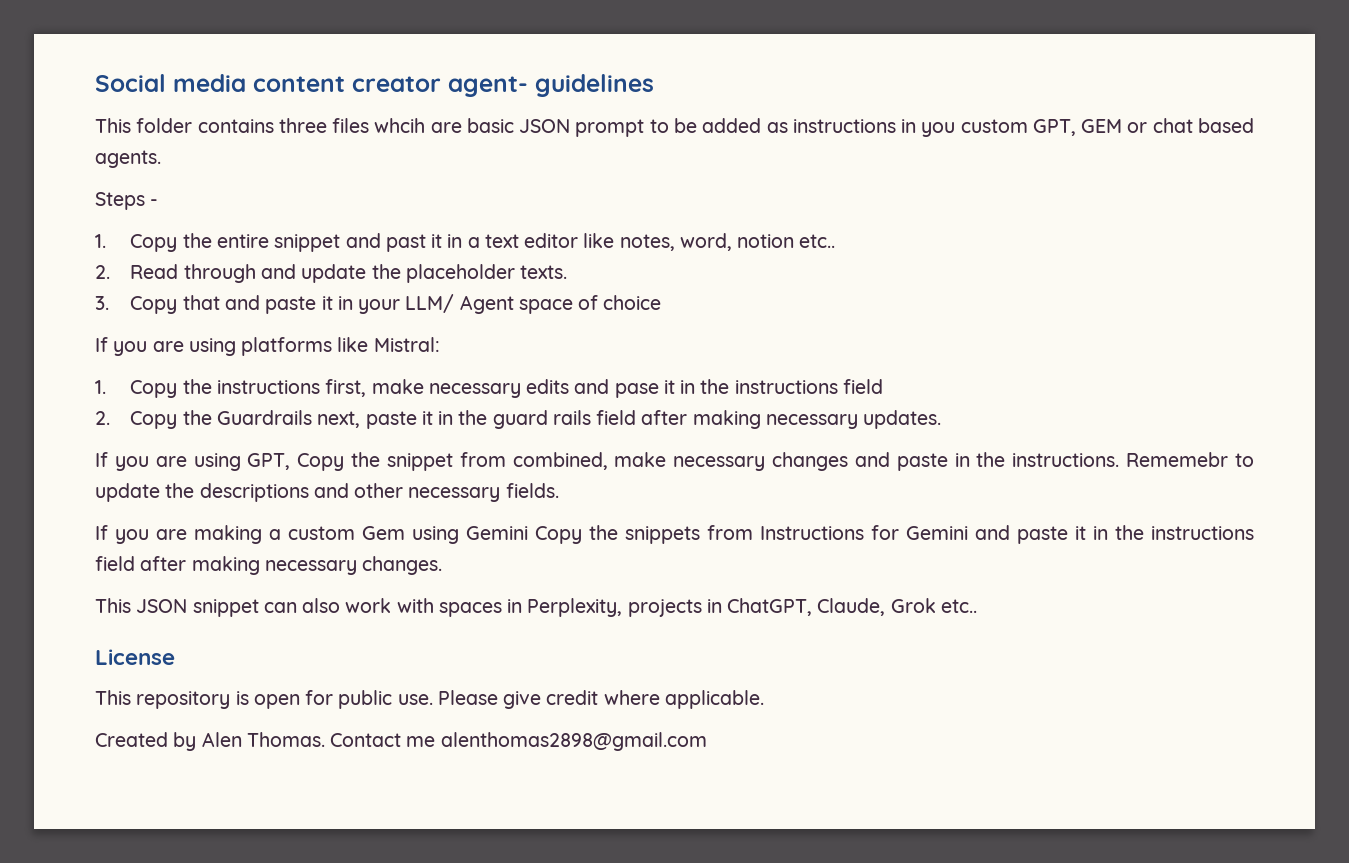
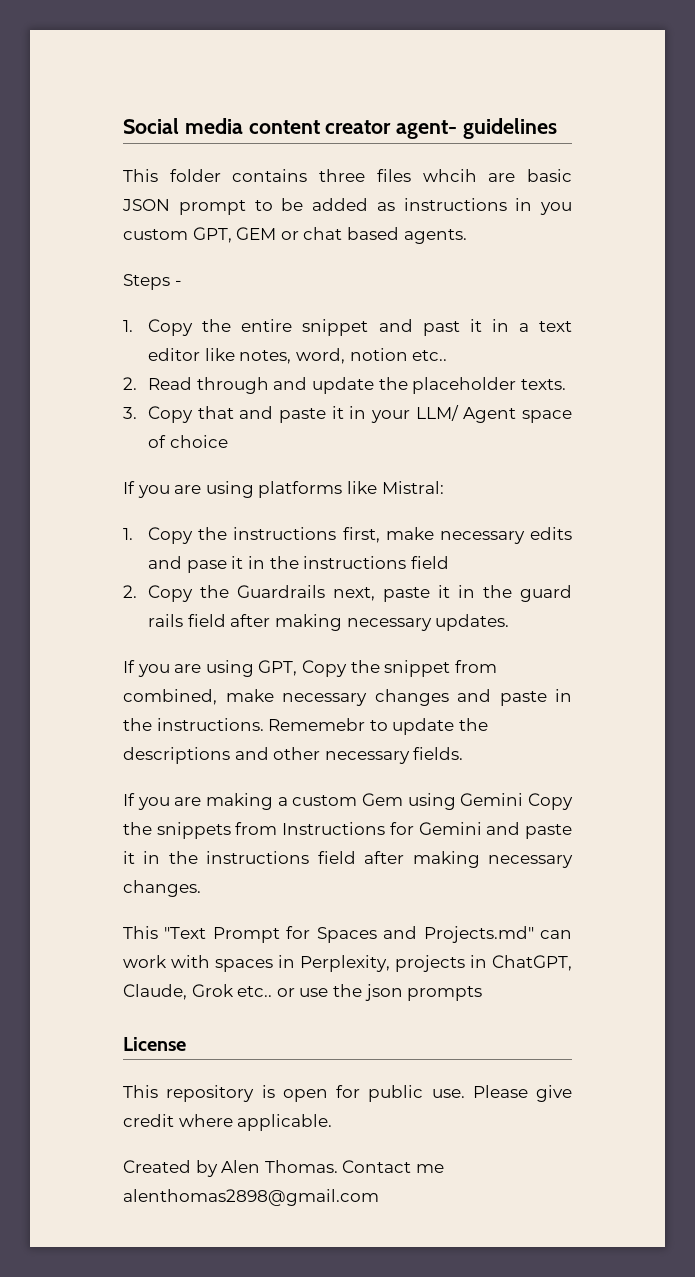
- This JSON snippet can also work with spaces in Perplexity, projects in ChatGPT, Claude, Grok etc..
+ This "Text Prompt for Spaces and Projects.md" can work with spaces in Perplexity, projects in ChatGPT, Claude, Grok etc.. or use the json prompts

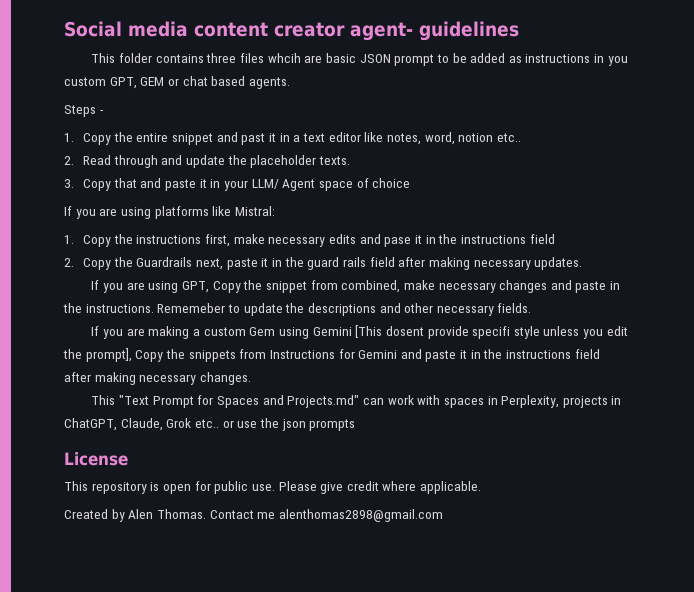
- Rememebr to update the descriptions and other necessary fields.
+ Rememeber to update the descriptions and other necessary fields.
- If you are making a custom Gem using Gemini Copy the snippets from Instructions for Gemini and paste it in the instructions field after making necessary changes.
+ If you are making a custom Gem using Gemini [This dosent provide specifi style unless you edit the prompt], Copy the snippets from Instructions for Gemini and paste it in the instructions field after making necessary changes.

